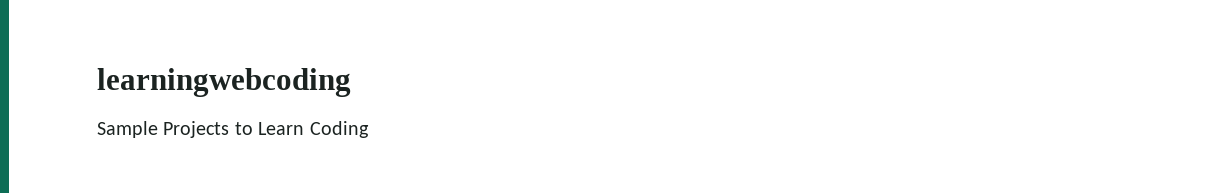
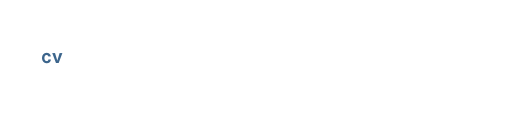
- learningwebcoding
- Sample Projects to Learn Coding
+ cv

